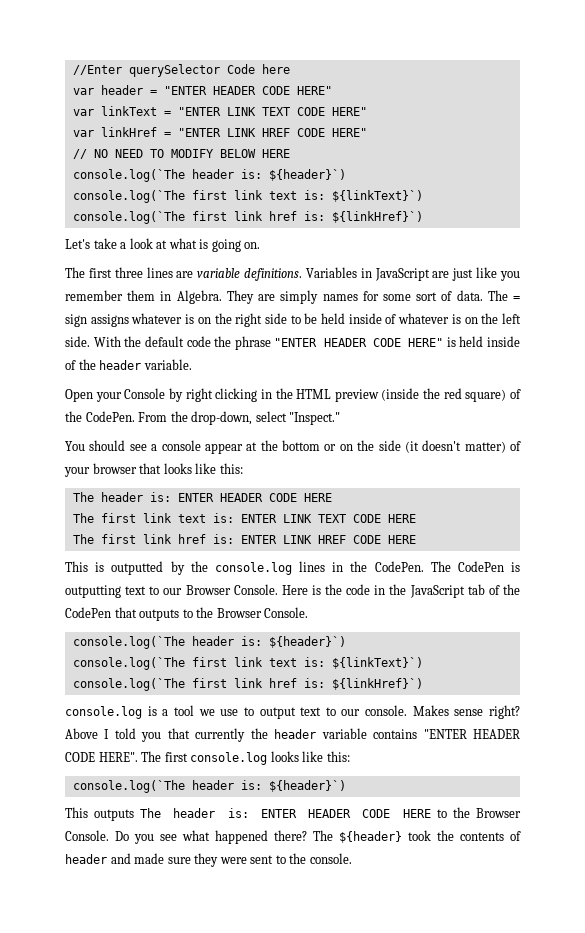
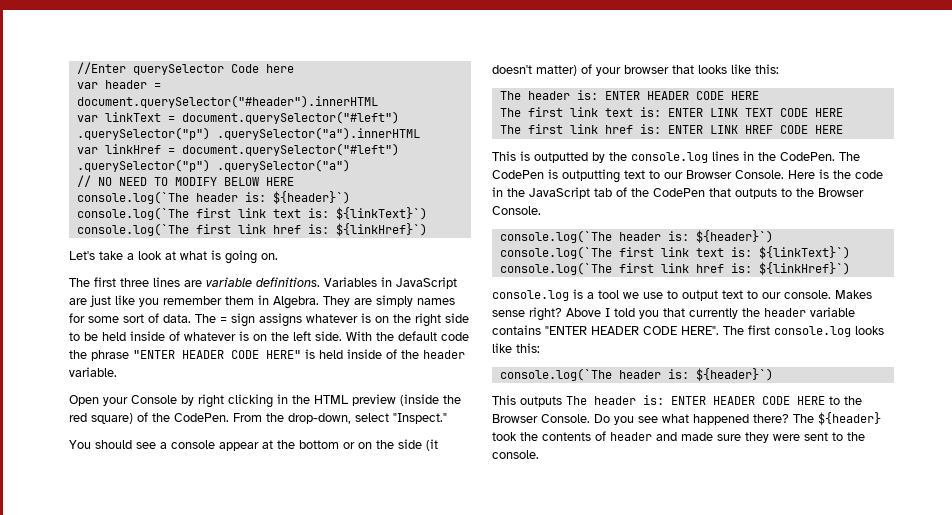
- var header = "ENTER HEADER CODE HERE"
+ var header = document.querySelector("#header").innerHTML
- var linkText = "ENTER LINK TEXT CODE HERE"
- var linkHref = "ENTER LINK HREF CODE HERE"
+ var linkText = document.querySelector("#left") .querySelector("p") .querySelector("a").innerHTML
+ var linkHref = document.querySelector("#left") .querySelector("p") .querySelector("a")

